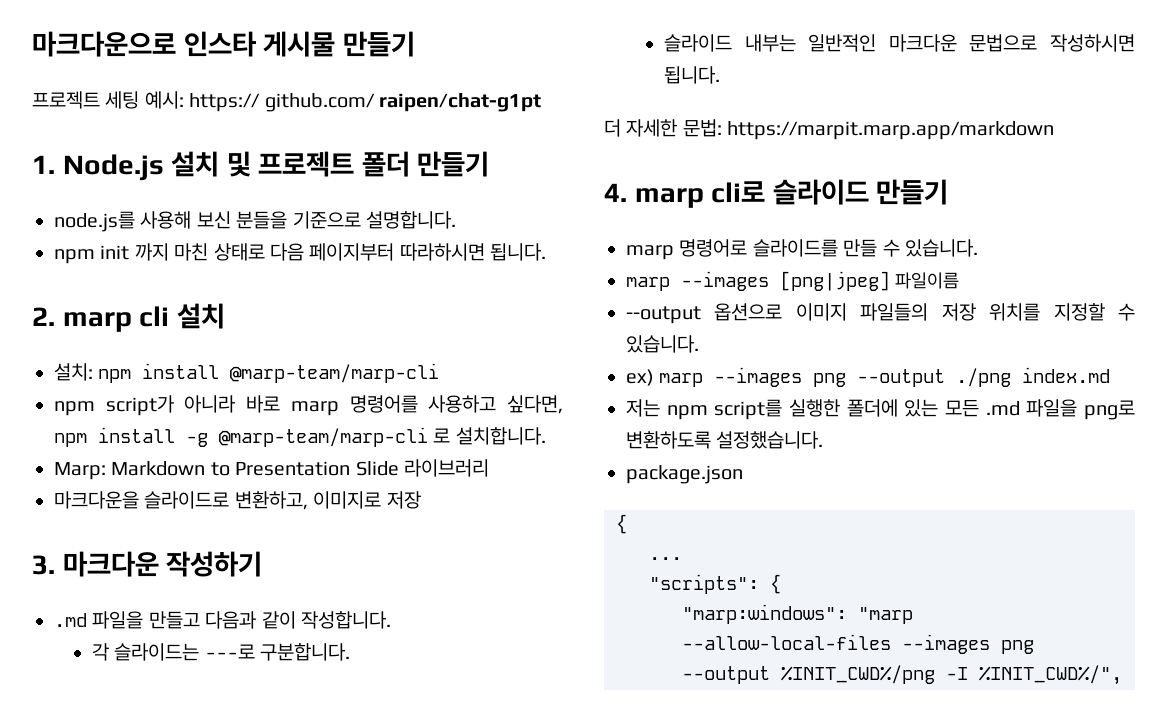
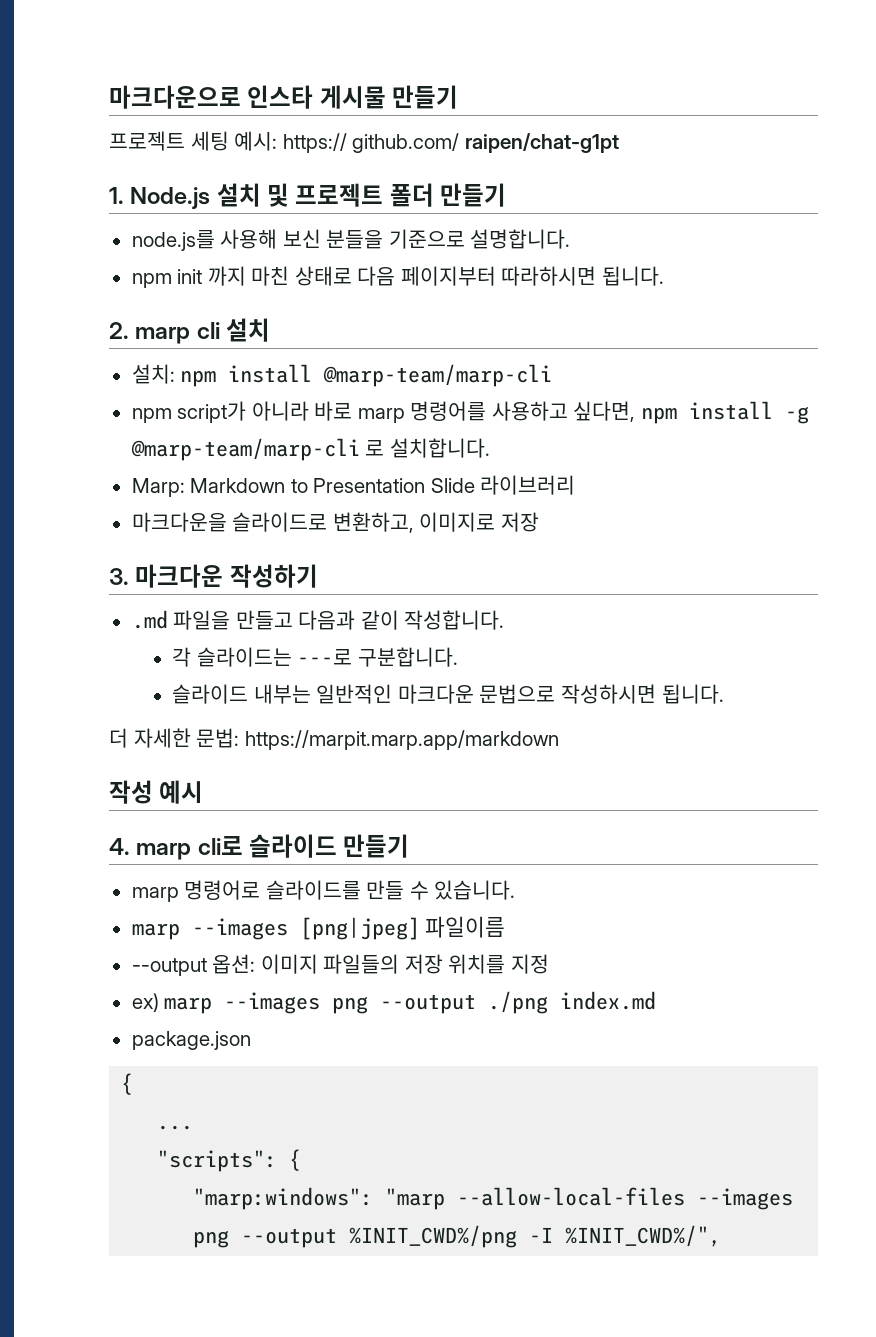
+ 작성 예시
- --output 옵션으로 이미지 파일들의 저장 위치를 지정할 수 있습니다.
+ --output 옵션: 이미지 파일들의 저장 위치를 지정
- 저는 npm script를 실행한 폴더에 있는 모든 .md 파일을 png로 변환하도록 설정했습니다.

